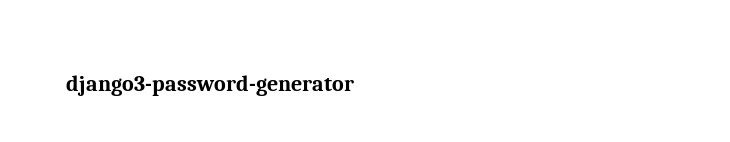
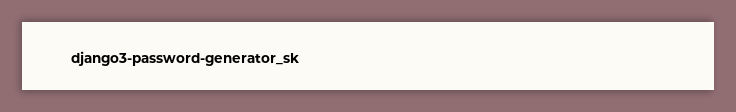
- django3-password-generator
+ django3-password-generator_sk

